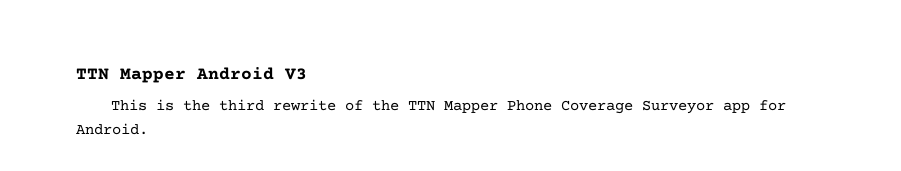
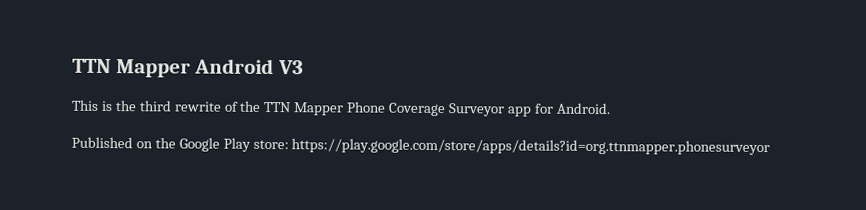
+ Published on the Google Play store: https://play.google.com/store/apps/details?id=org.ttnmapper.phonesurveyor

